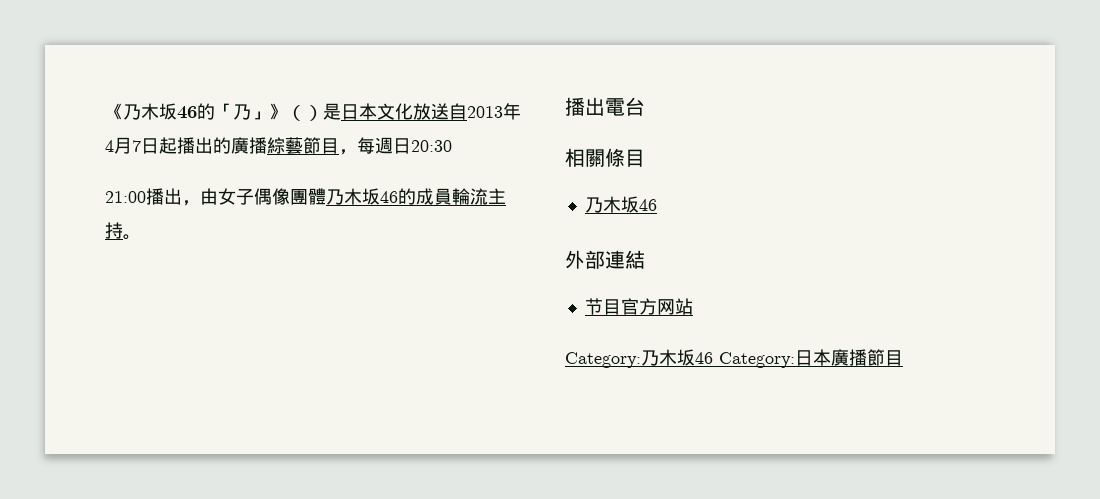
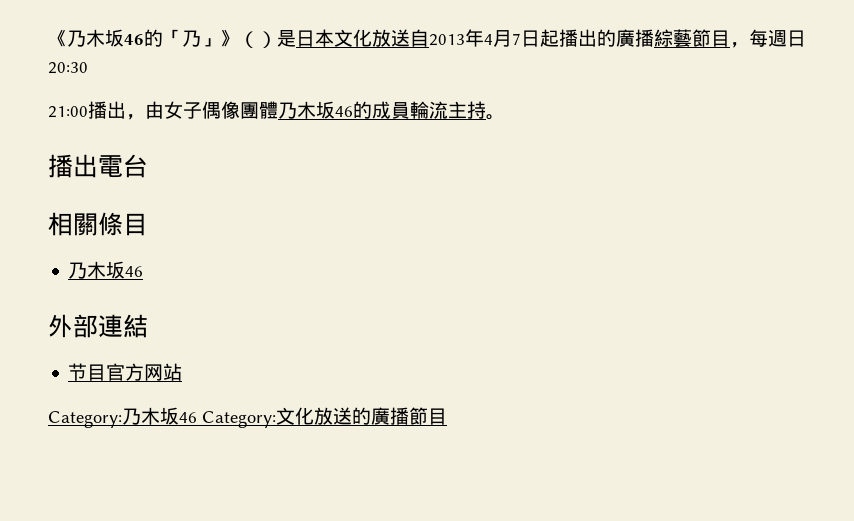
- Category:乃木坂46 Category:日本廣播節目
+ Category:乃木坂46 Category:文化放送的廣播節目

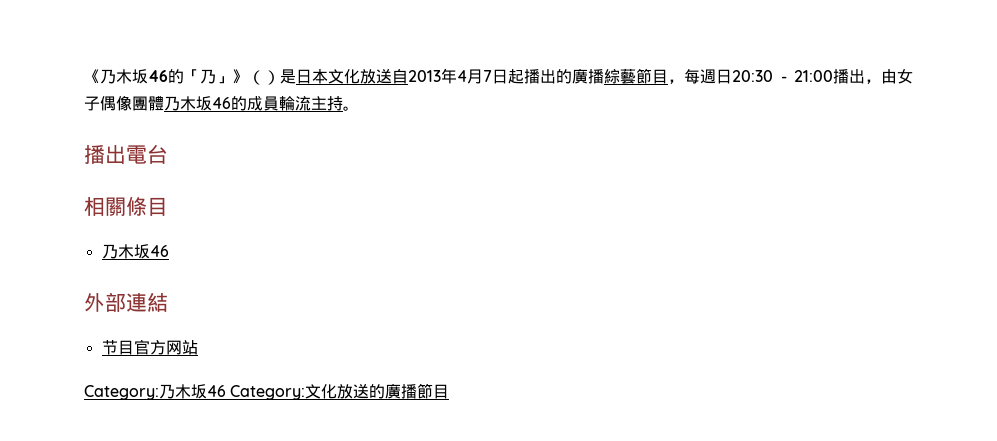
- 《乃木坂46的「乃」》（）是日本文化放送自2013年4月7日起播出的廣播綜藝節目，每週日20:30
- 21:00播出，由女子偶像團體乃木坂46的成員輪流主持。
+ 《乃木坂46的「乃」》（）是日本文化放送自2013年4月7日起播出的廣播綜藝節目，每週日20:30 - 21:00播出，由女子偶像團體乃木坂46的成員輪流主持。

